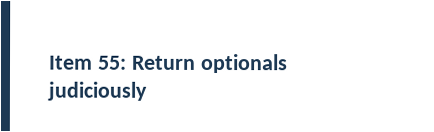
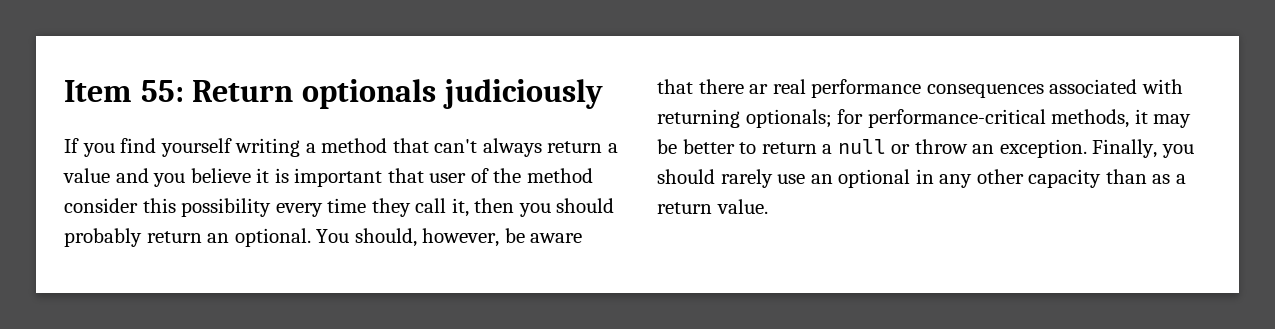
+ If you find yourself writing a method that can't always return a value and you believe it is important that user of the method consider this possibility every time they call it, then you should probably return an optional. You should, however, be aware that there ar real performance consequences associated with returning optionals; for performance-critical methods, it may be better to return a null or throw an exception. Finally, you should rarely use an optional in any other capacity than as a return value.

